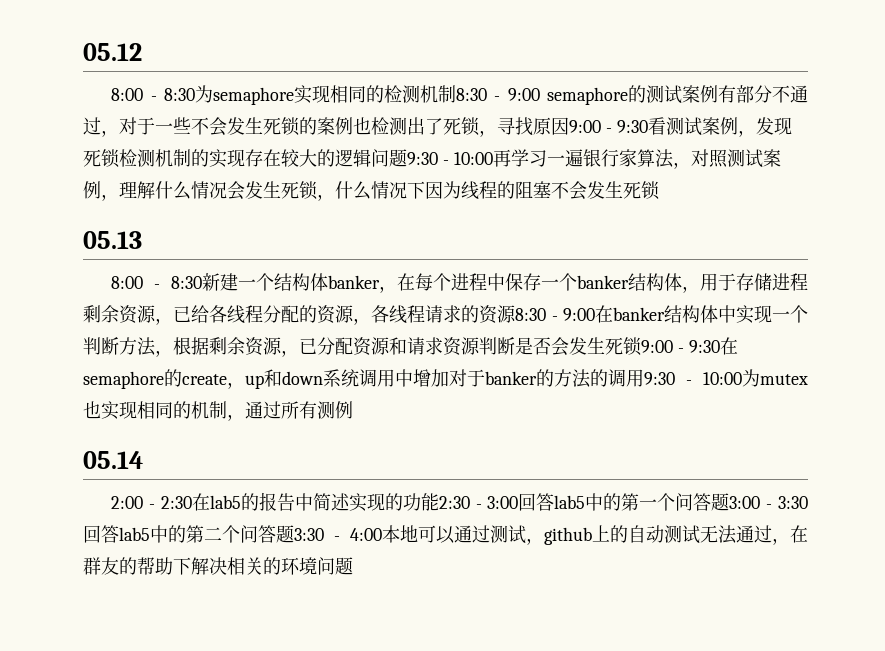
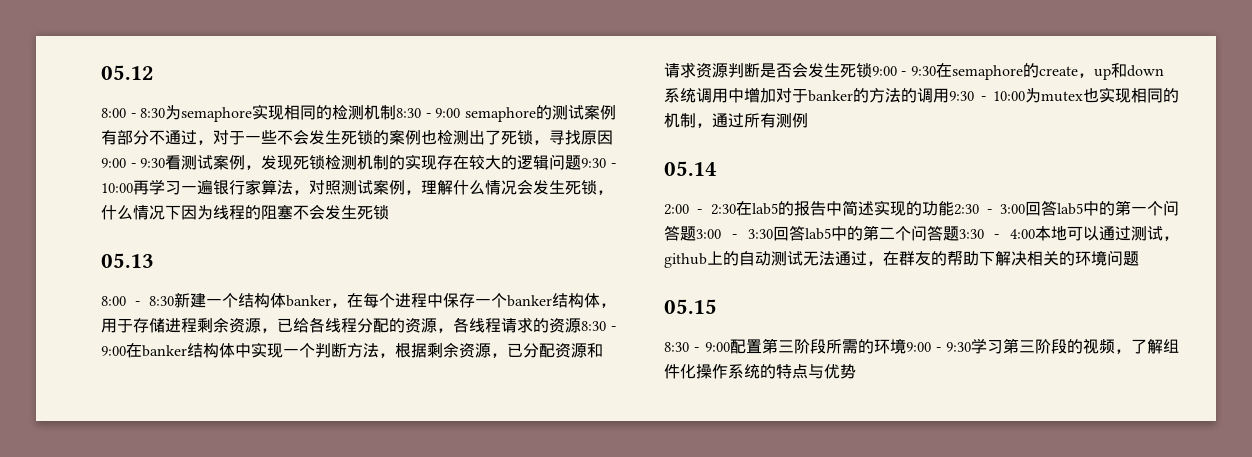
+ 05.15
+ 8:30 - 9:00配置第三阶段所需的环境9:00 - 9:30学习第三阶段的视频，了解组件化操作系统的特点与优势

